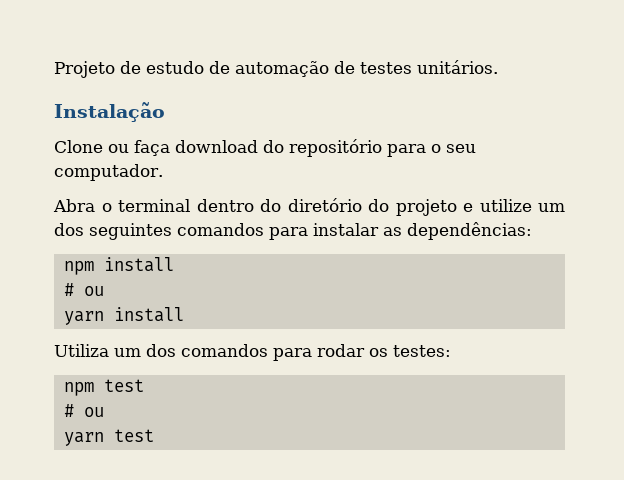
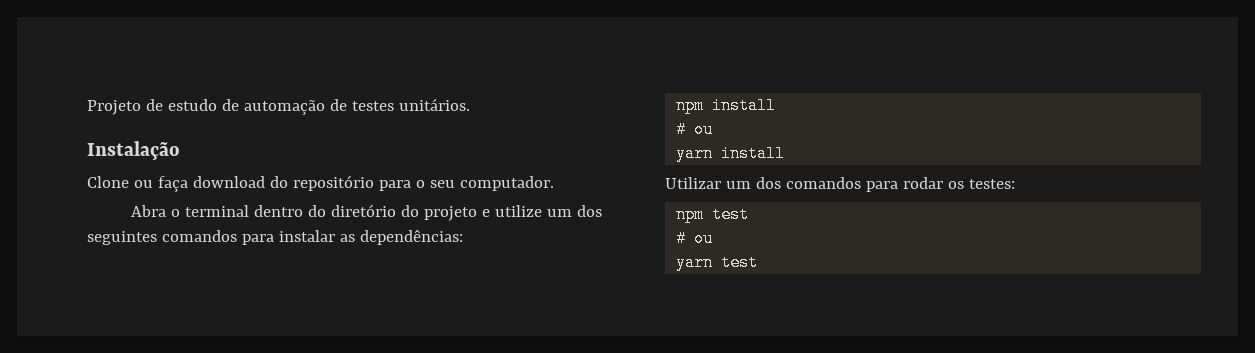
- Utiliza um dos comandos para rodar os testes:
+ Utilizar um dos comandos para rodar os testes:

